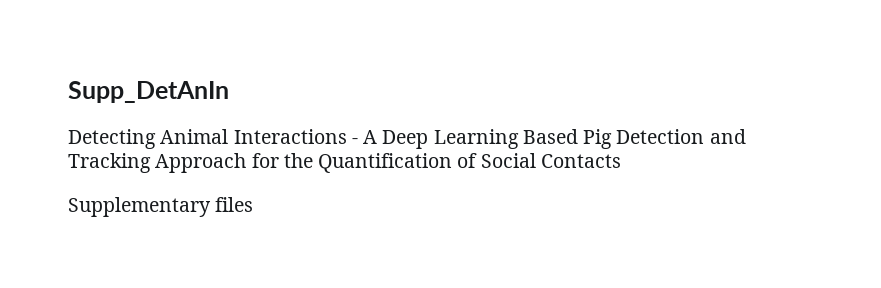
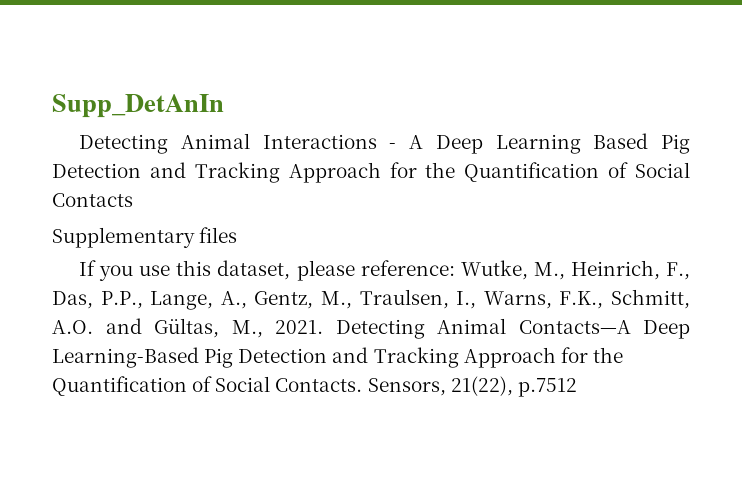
+ If you use this dataset, please reference: Wutke, M., Heinrich, F., Das, P.P., Lange, A., Gentz, M., Traulsen, I., Warns, F.K., Schmitt, A.O. and Gültas, M., 2021. Detecting Animal Contacts—A Deep Learning-Based Pig Detection and Tracking Approach for the Quantification of Social Contacts. Sensors, 21(22), p.7512

